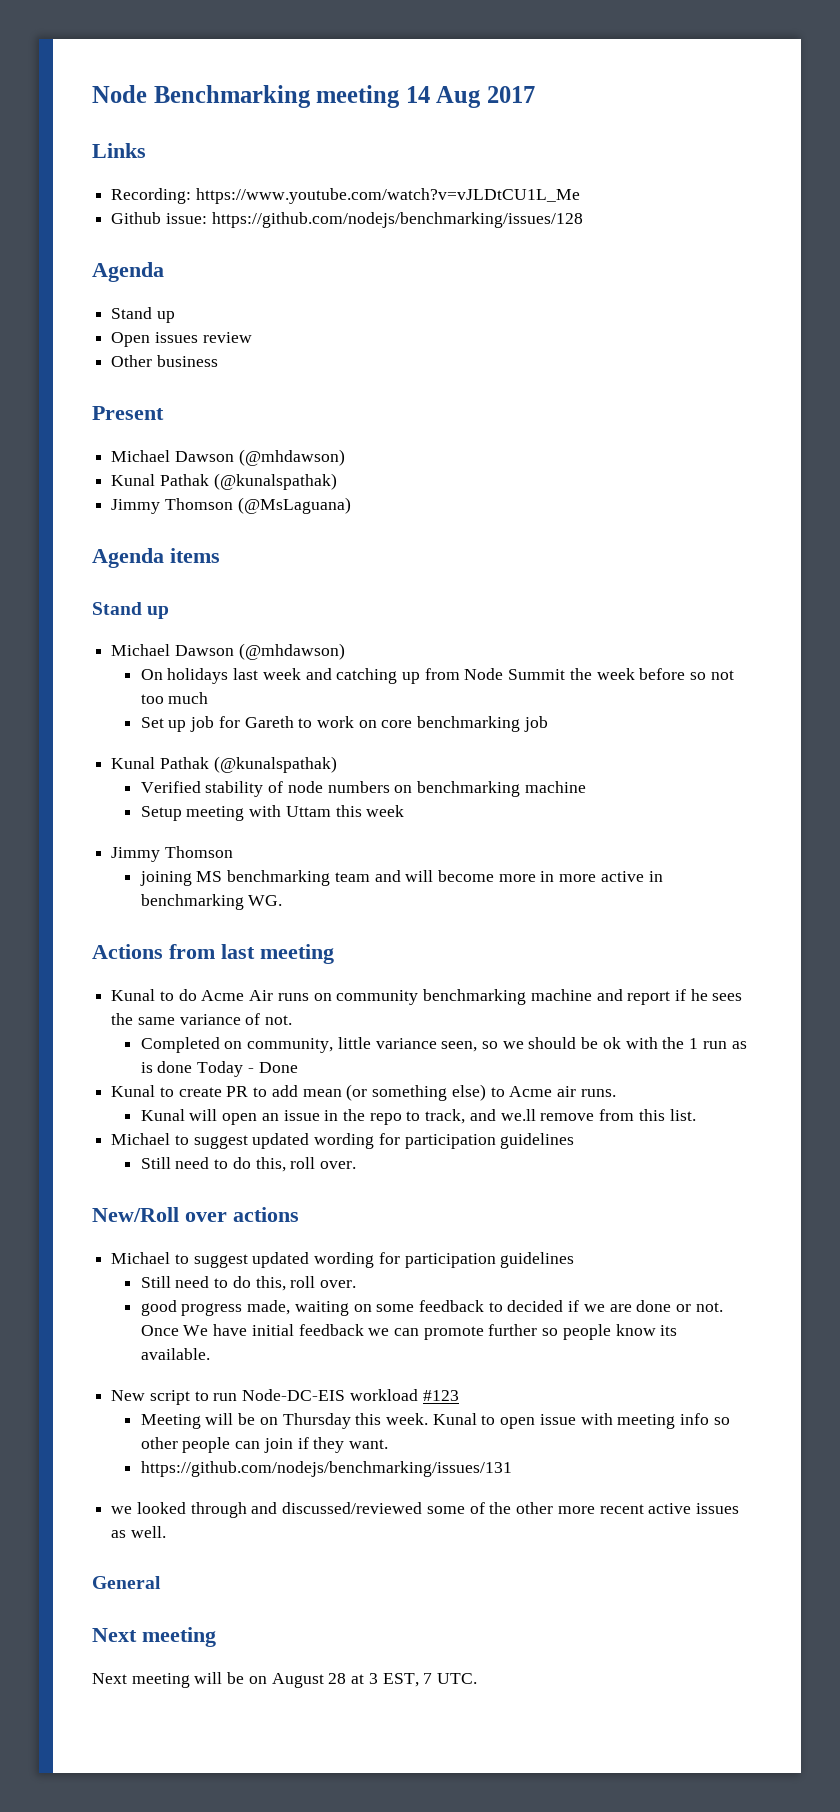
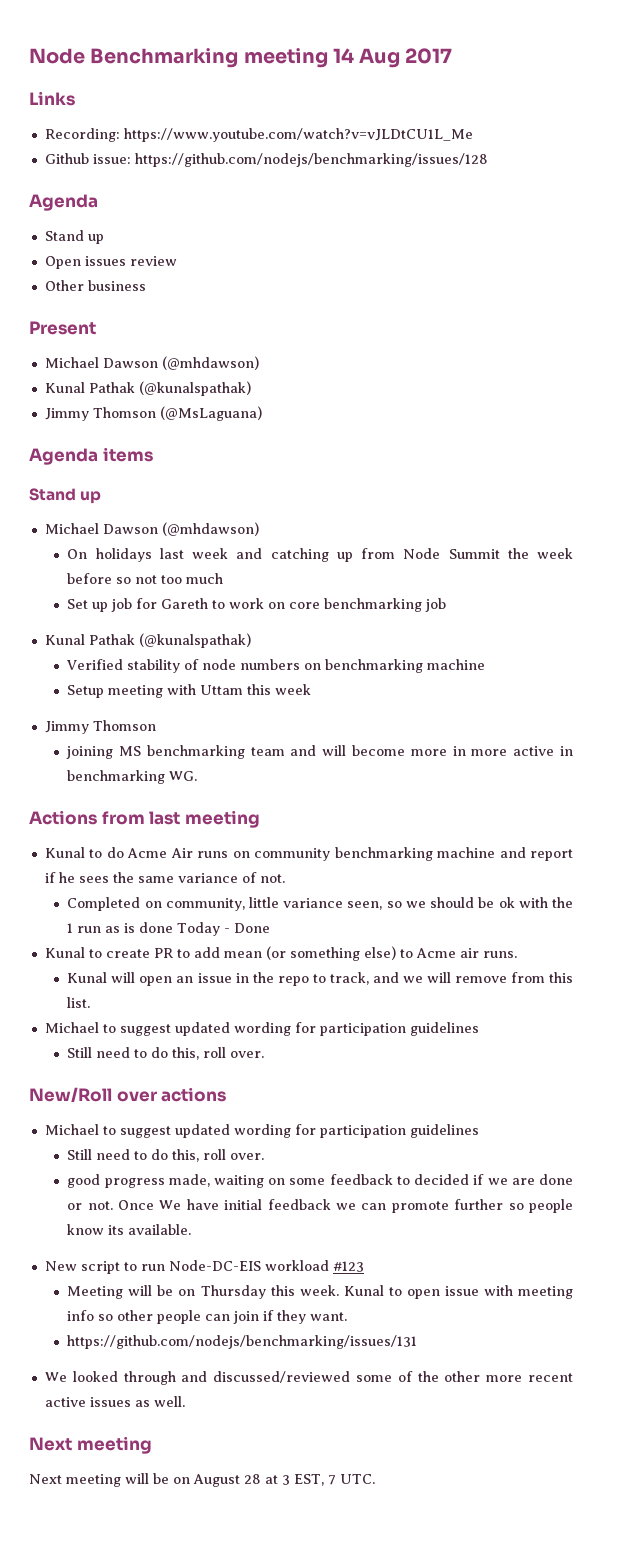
- Kunal will open an issue in the repo to track, and we.ll remove from this list.
+ Kunal will open an issue in the repo to track, and we will remove from this list.
- we looked through and discussed/reviewed some of the other more recent active issues as well.
+ We looked through and discussed/reviewed some of the other more recent active issues as well.
- General

